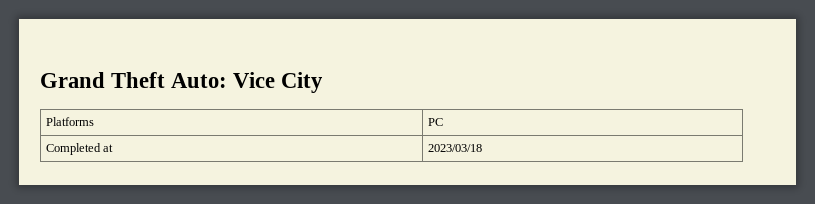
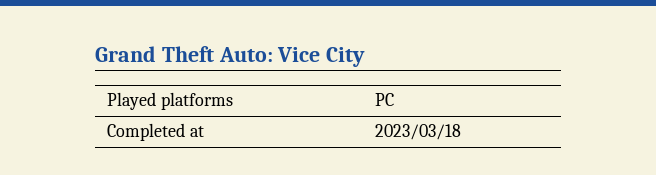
- Platforms | PC
+ Played platforms | PC

